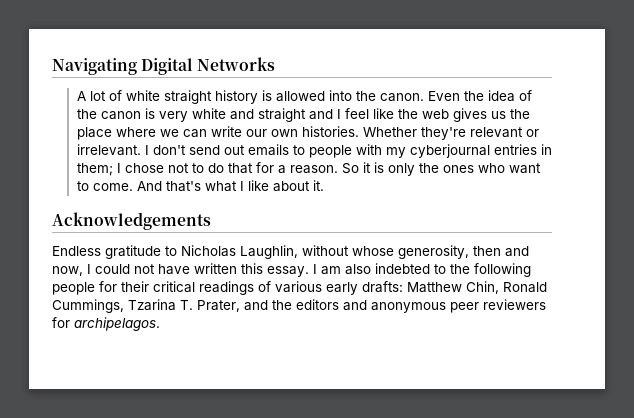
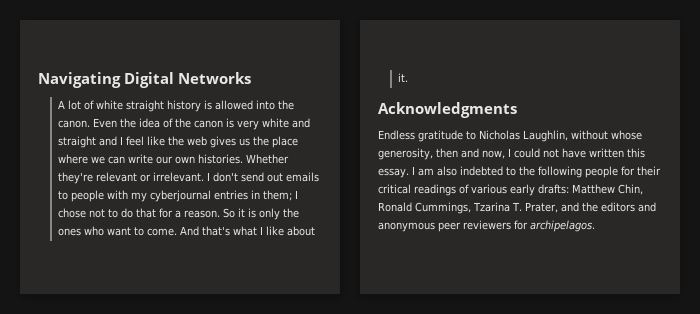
- Acknowledgements
+ Acknowledgments

